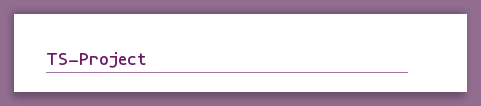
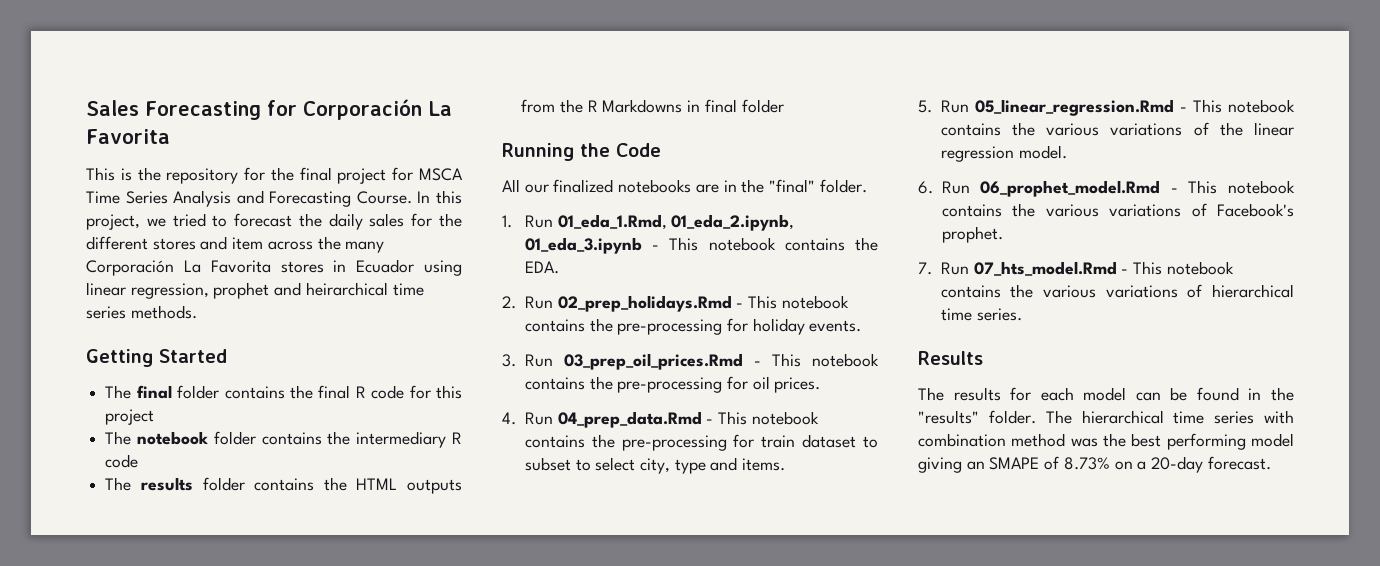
- TS-Project
+ Sales Forecasting for Corporación La Favorita
+ This is the repository for the final project for MSCA Time Series Analysis and Forecasting Course. In this project, we tried to forecast the daily sales for the different stores and item across the many Corporación La Favorita stores in Ecuador using linear regression, prophet and heirarchical time series methods.
+ Getting Started
+ The final folder contains the final R code for this project
+ The notebook folder contains the intermediary R code
+ The results folder contains the HTML outputs from the R Markdowns in final folder
+ Running the Code
+ All our finalized notebooks are in the "final" folder.
+ 1. Run 01_eda_1.Rmd, 01_eda_2.ipynb, 01_eda_3.ipynb - This notebook contains the EDA.
+ 2. Run 02_prep_holidays.Rmd - This notebook contains the pre-processing for holiday events.
+ 3. Run 03_prep_oil_prices.Rmd - This notebook contains the pre-processing for oil prices.
+ 4. Run 04_prep_data.Rmd - This notebook contains the pre-processing for train dataset to subset to select city, type and items.
+ 5. Run 05_linear_regression.Rmd - This notebook contains the various variations of the linear regression model.
+ 6. Run 06_prophet_model.Rmd - This notebook contains the various variations of Facebook's prophet.
+ 7. Run 07_hts_model.Rmd - This notebook contains the various variations of hierarchical time series.
+ Results
+ The results for each model can be found in the "results" folder. The hierarchical time series with combination method was the best performing model giving an SMAPE of 8.73% on a 20-day forecast.

